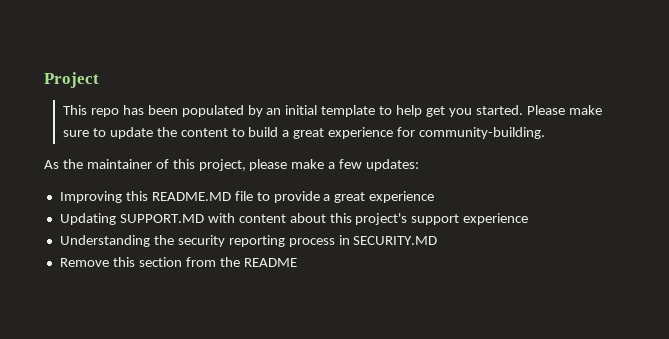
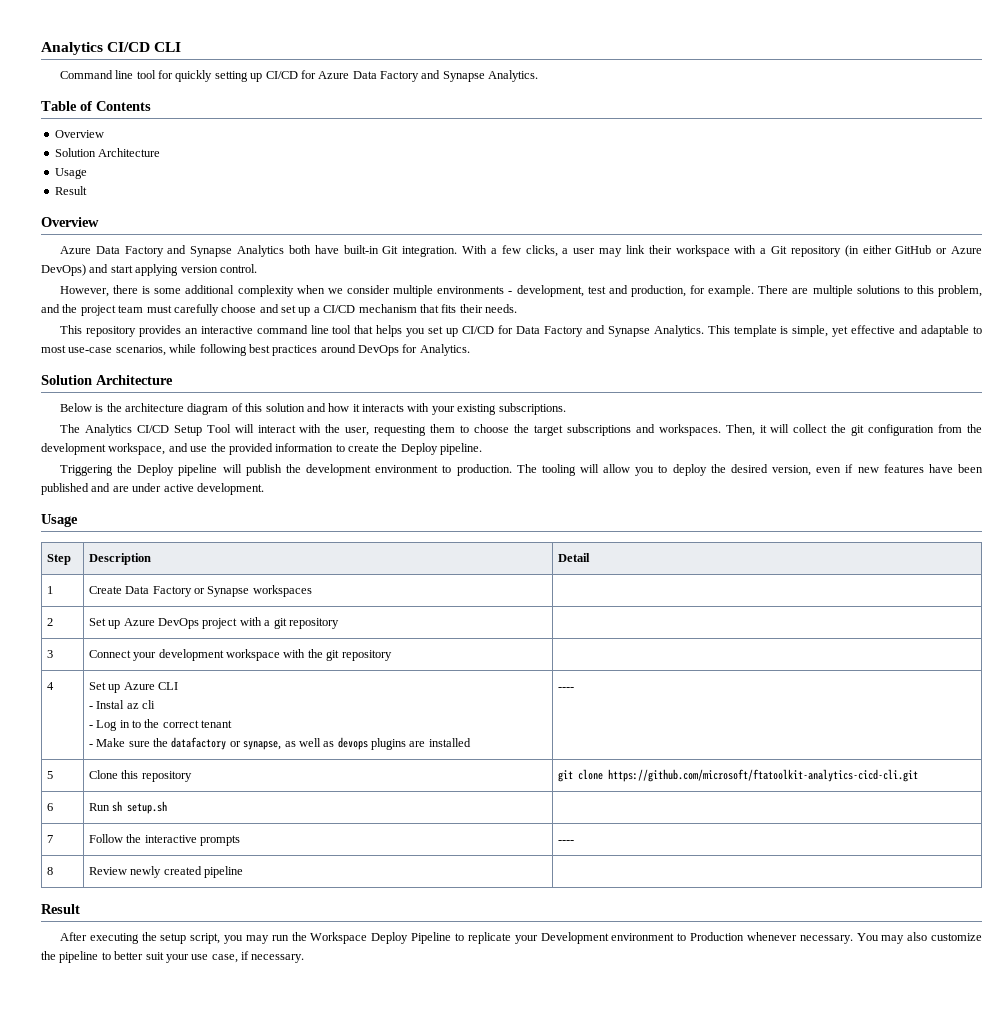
- Project
- This repo has been populated by an initial template to help get you started. Please make sure to update the content to build a great experience for community-building.
- As the maintainer of this project, please make a few updates:
- Improving this README.MD file to provide a great experience
- Updating SUPPORT.MD with content about this project's support experience
- Understanding the security reporting process in SECURITY.MD
- Remove this section from the README
+ Analytics CI/CD CLI
+ Command line tool for quickly setting up CI/CD for Azure Data Factory and Synapse Analytics.
+ Table of Contents
+ Overview
+ Solution Architecture
+ Usage
+ Result
+ Overview
+ Azure Data Factory and Synapse Analytics both have built-in Git integration. With a few clicks, a user may link their workspace with a Git repository (in either GitHub or Azure DevOps) and start applying version control.
+ However, there is some additional complexity when we consider multiple environments - development, test and production, for example. There are multiple solutions to this problem, and the project team must carefully choose and set up a CI/CD mechanism that fits their needs.
+ This repository provides an interactive command line tool that helps you set up CI/CD for Data Factory and Synapse Analytics. This template is simple, yet effective and adaptable to most use-case scenarios, while following best practices around DevOps for Analytics.
+ Solution Architecture
+ Below is the architecture diagram of this solution and how it interacts with your existing subscriptions.
+ The Analytics CI/CD Setup Tool will interact with the user, requesting them to choose the target subscriptions and workspaces. Then, it will collect the git configuration from the development workspace, and use the provided information to create the Deploy pipeline.
+ Triggering the Deploy pipeline will publish the development environment to production. The tooling will allow you to deploy the desired version, even if new features have been published and are under active development.
+ Usage
+ Step | Description | Detail
+ 1 | Create Data Factory or Synapse workspaces |
+ 2 | Set up Azure DevOps project with a git repository |
+ 3 | Connect your development workspace with the git repository |
+ 4 | Set up Azure CLI
+ - Instal az cli
+ - Log in to the correct tenant
+ - Make sure the datafactory or synapse, as well as devops plugins are installed | ----
+ 5 | Clone this repository | git clone https://github.com/microsoft/ftatoolkit-analytics-cicd-cli.git
+ 6 | Run sh setup.sh |
+ 7 | Follow the interactive prompts | ----
+ 8 | Review newly created pipeline |
+ Result
+ After executing the setup script, you may run the Workspace Deploy Pipeline to replicate your Development environment to Production whenever necessary. You may also customize the pipeline to better suit your use case, if necessary.

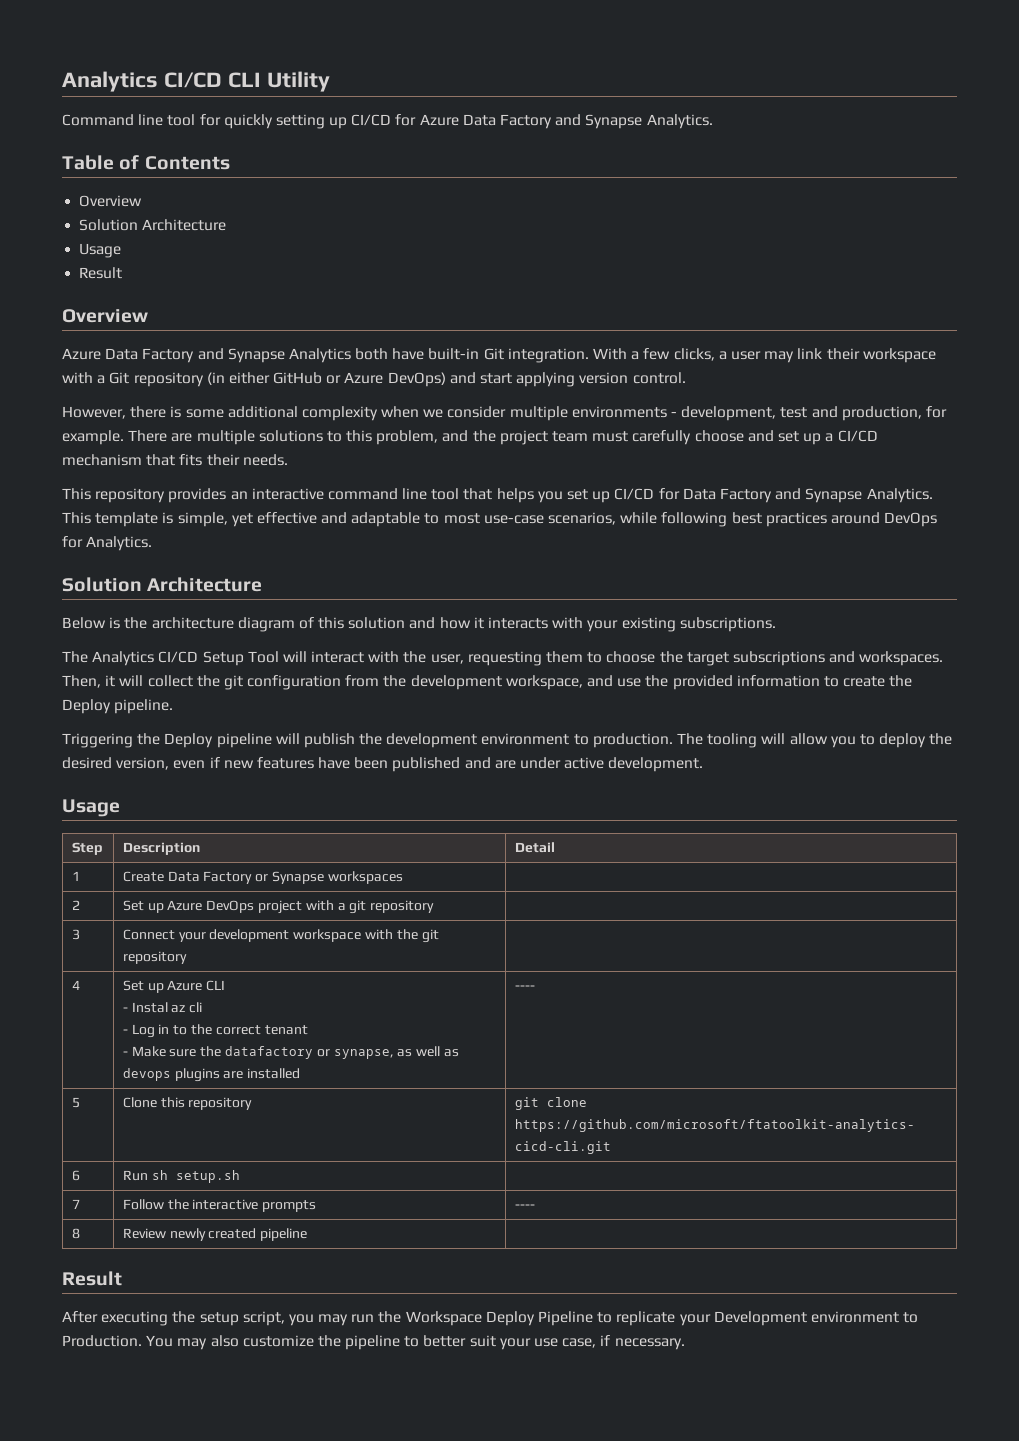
- Analytics CI/CD CLI
+ Analytics CI/CD CLI Utility
- After executing the setup script, you may run the Workspace Deploy Pipeline to replicate your Development environment to Production whenever necessary.
+ After executing the setup script, you may run the Workspace Deploy Pipeline to replicate your Development environment to Production.

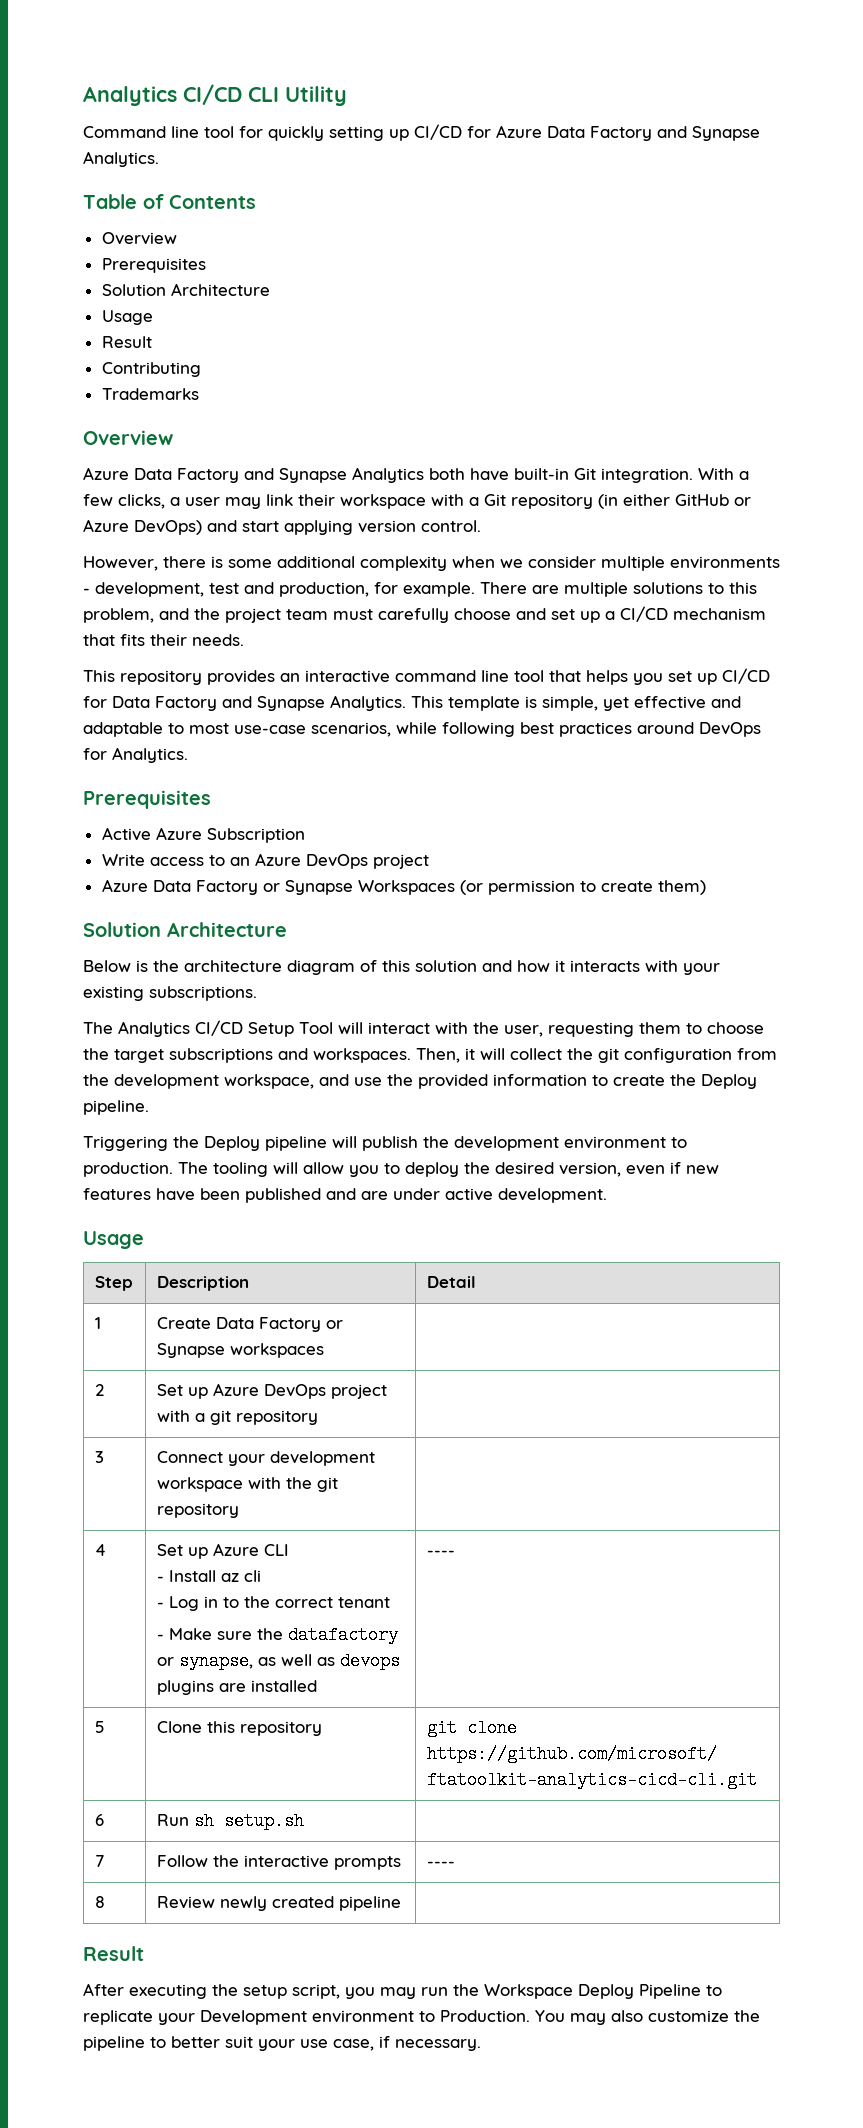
  Table of Contents
  Overview
+ Prerequisites
+ Contributing
+ Trademarks
  This template is simple, yet effective and adaptable to most use-case scenarios, while following best practices around DevOps for Analytics.
+ Prerequisites
+ Active Azure Subscription
+ Write access to an Azure DevOps project
+ Azure Data Factory or Synapse Workspaces (or permission to create them)
  4 | Set up Azure CLI
- - Instal az cli
+ - Install az cli

